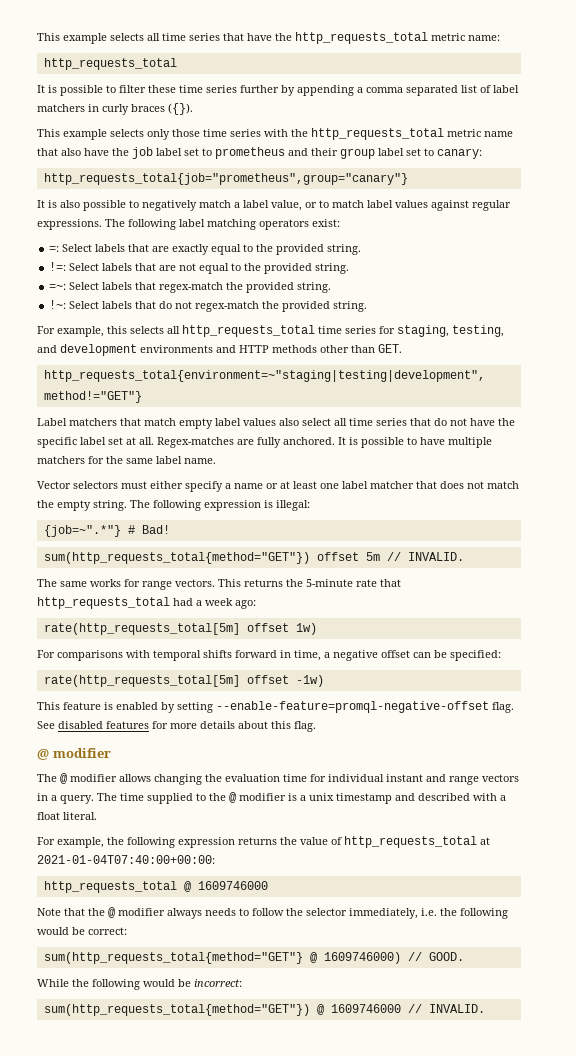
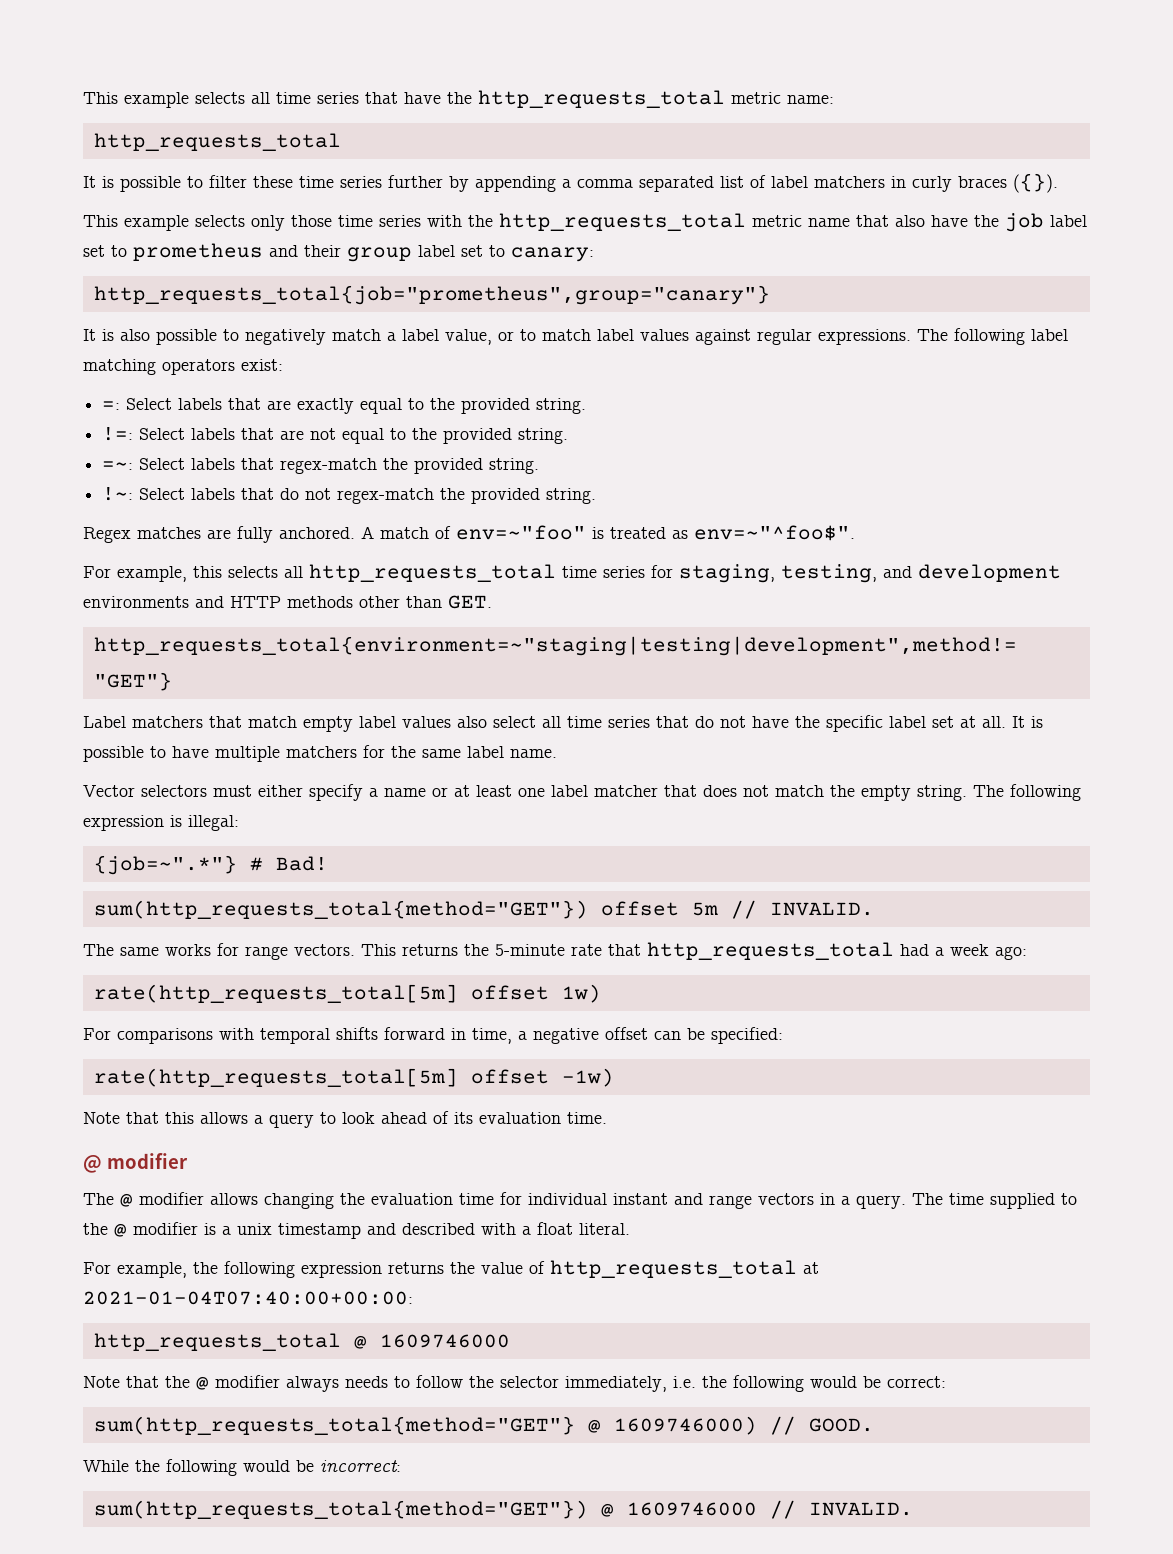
+ Regex matches are fully anchored. A match of env=~"foo" is treated as env=~"^foo$".
- Regex-matches are fully anchored.
- This feature is enabled by setting --enable-feature=promql-negative-offset flag. See disabled features for more details about this flag.
+ Note that this allows a query to look ahead of its evaluation time.

